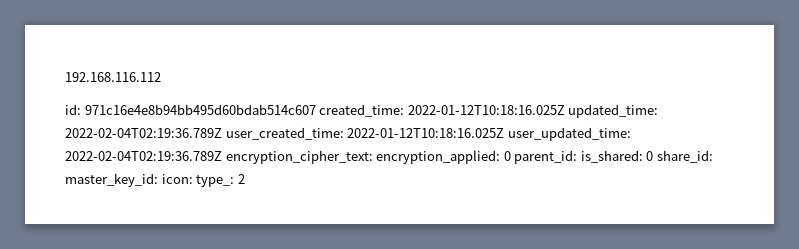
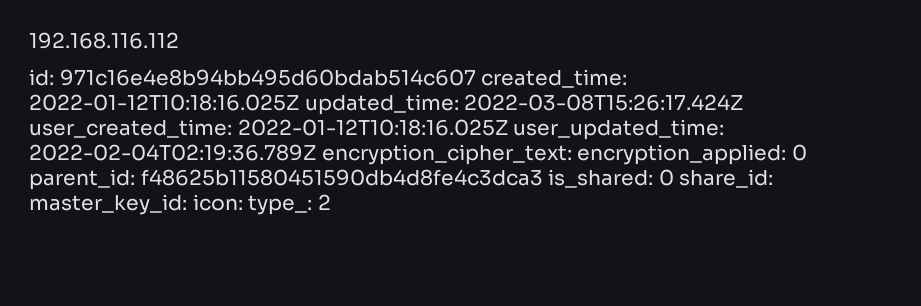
- id: 971c16e4e8b94bb495d60bdab514c607 created_time: 2022-01-12T10:18:16.025Z updated_time: 2022-02-04T02:19:36.789Z user_created_time: 2022-01-12T10:18:16.025Z user_updated_time: 2022-02-04T02:19:36.789Z encryption_cipher_text: encryption_applied: 0 parent_id: is_shared: 0 share_id: master_key_id: icon: type_: 2
+ id: 971c16e4e8b94bb495d60bdab514c607 created_time: 2022-01-12T10:18:16.025Z updated_time: 2022-03-08T15:26:17.424Z user_created_time: 2022-01-12T10:18:16.025Z user_updated_time: 2022-02-04T02:19:36.789Z encryption_cipher_text: encryption_applied: 0 parent_id: f48625b11580451590db4d8fe4c3dca3 is_shared: 0 share_id: master_key_id: icon: type_: 2

